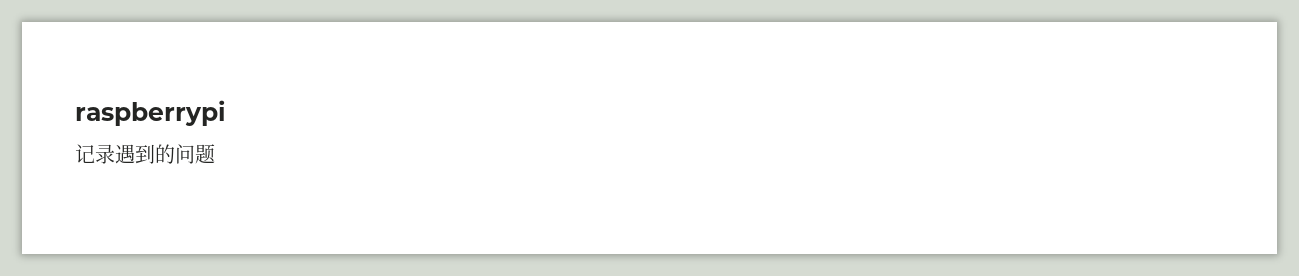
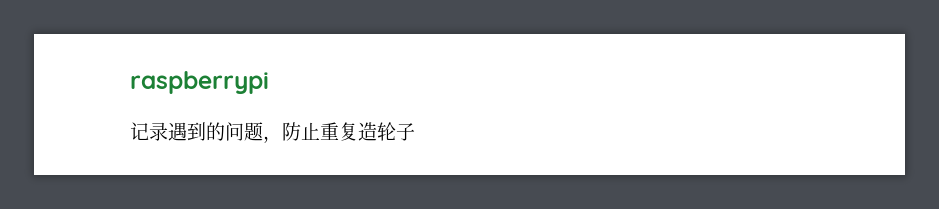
- 记录遇到的问题
+ 记录遇到的问题，防止重复造轮子

